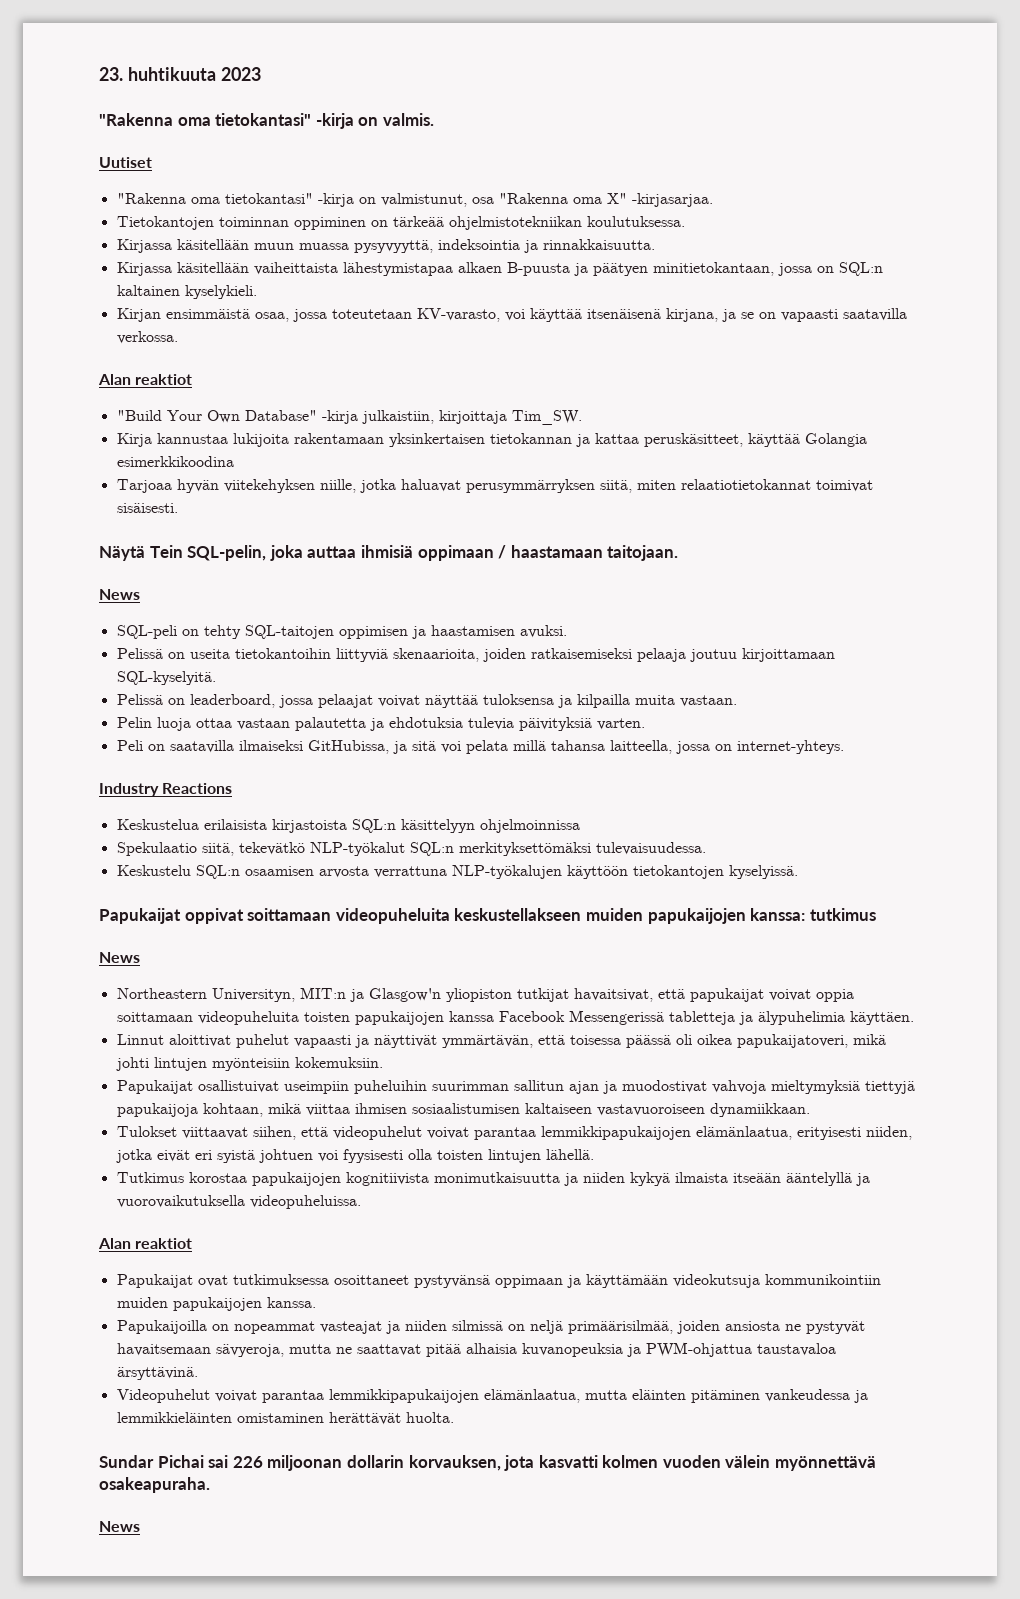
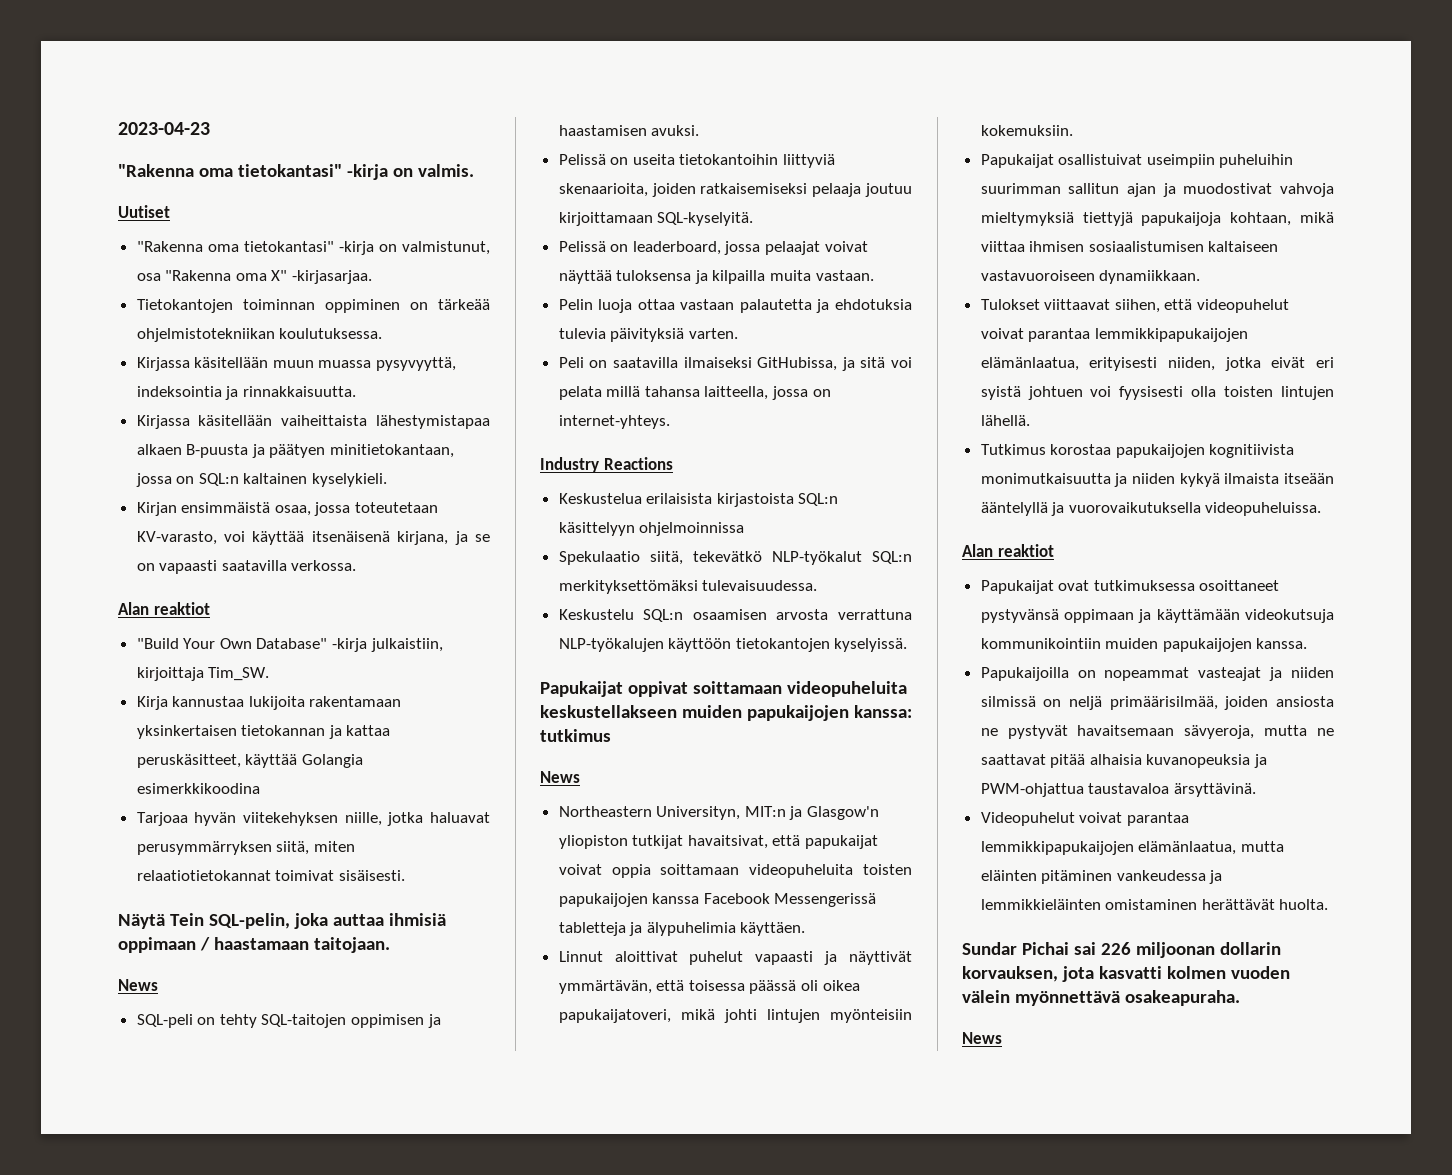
- 23. huhtikuuta 2023
+ 2023-04-23

